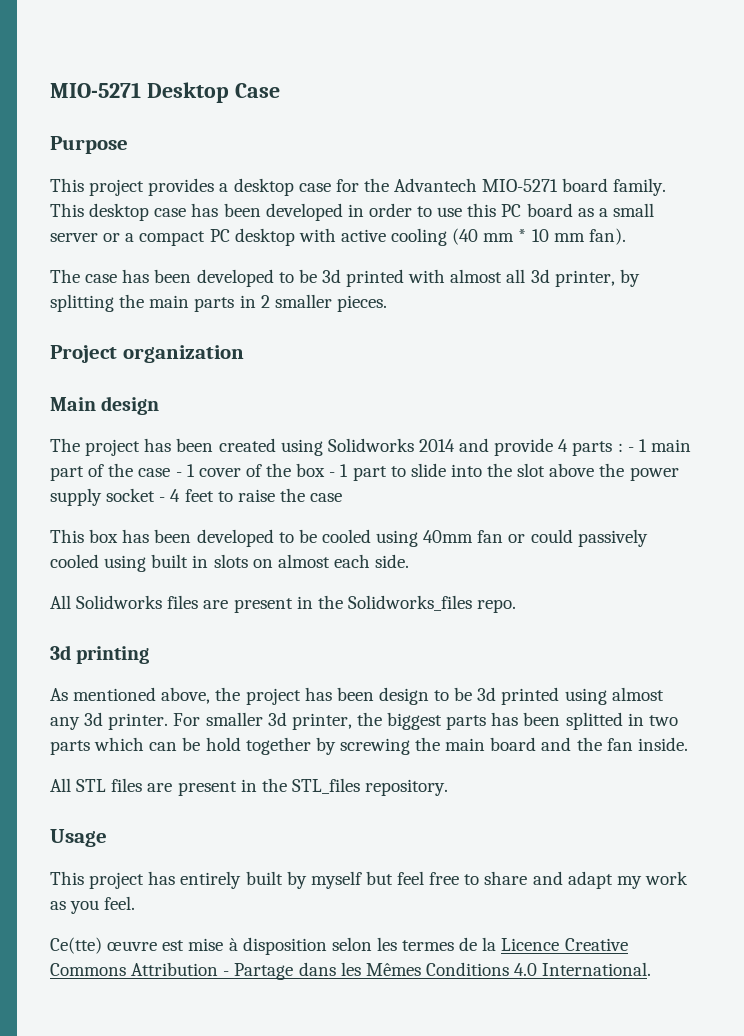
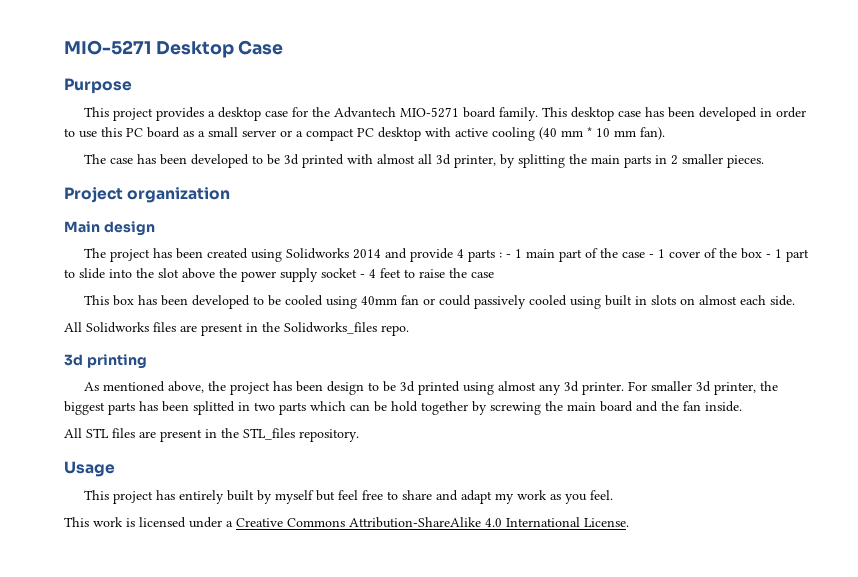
- Ce(tte) œuvre est mise à disposition selon les termes de la Licence Creative Commons Attribution - Partage dans les Mêmes Conditions 4.0 International.
+ This work is licensed under a Creative Commons Attribution-ShareAlike 4.0 International License.

